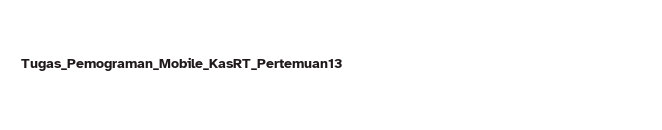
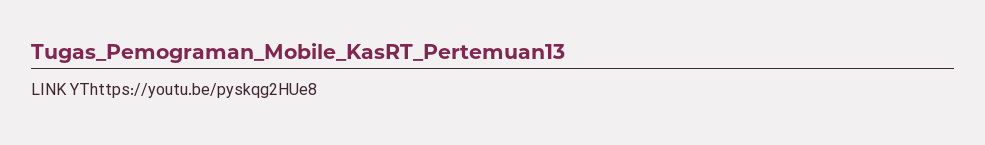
+ LINK YThttps://youtu.be/pyskqg2HUe8

